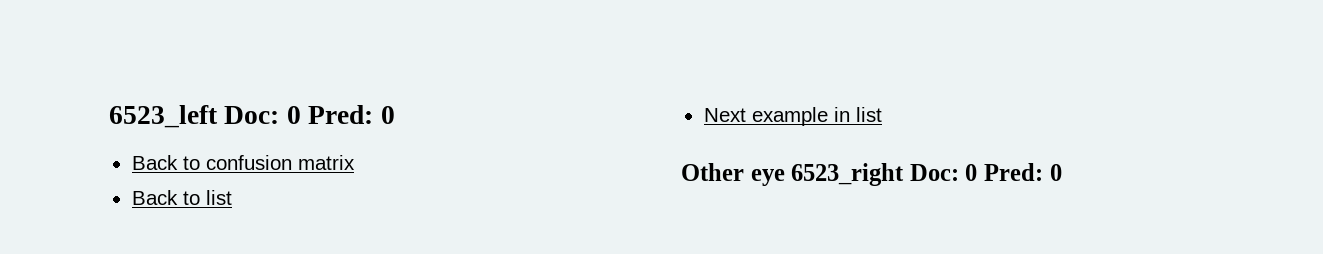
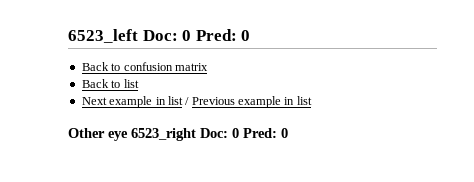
- Next example in list
+ Next example in list / Previous example in list

